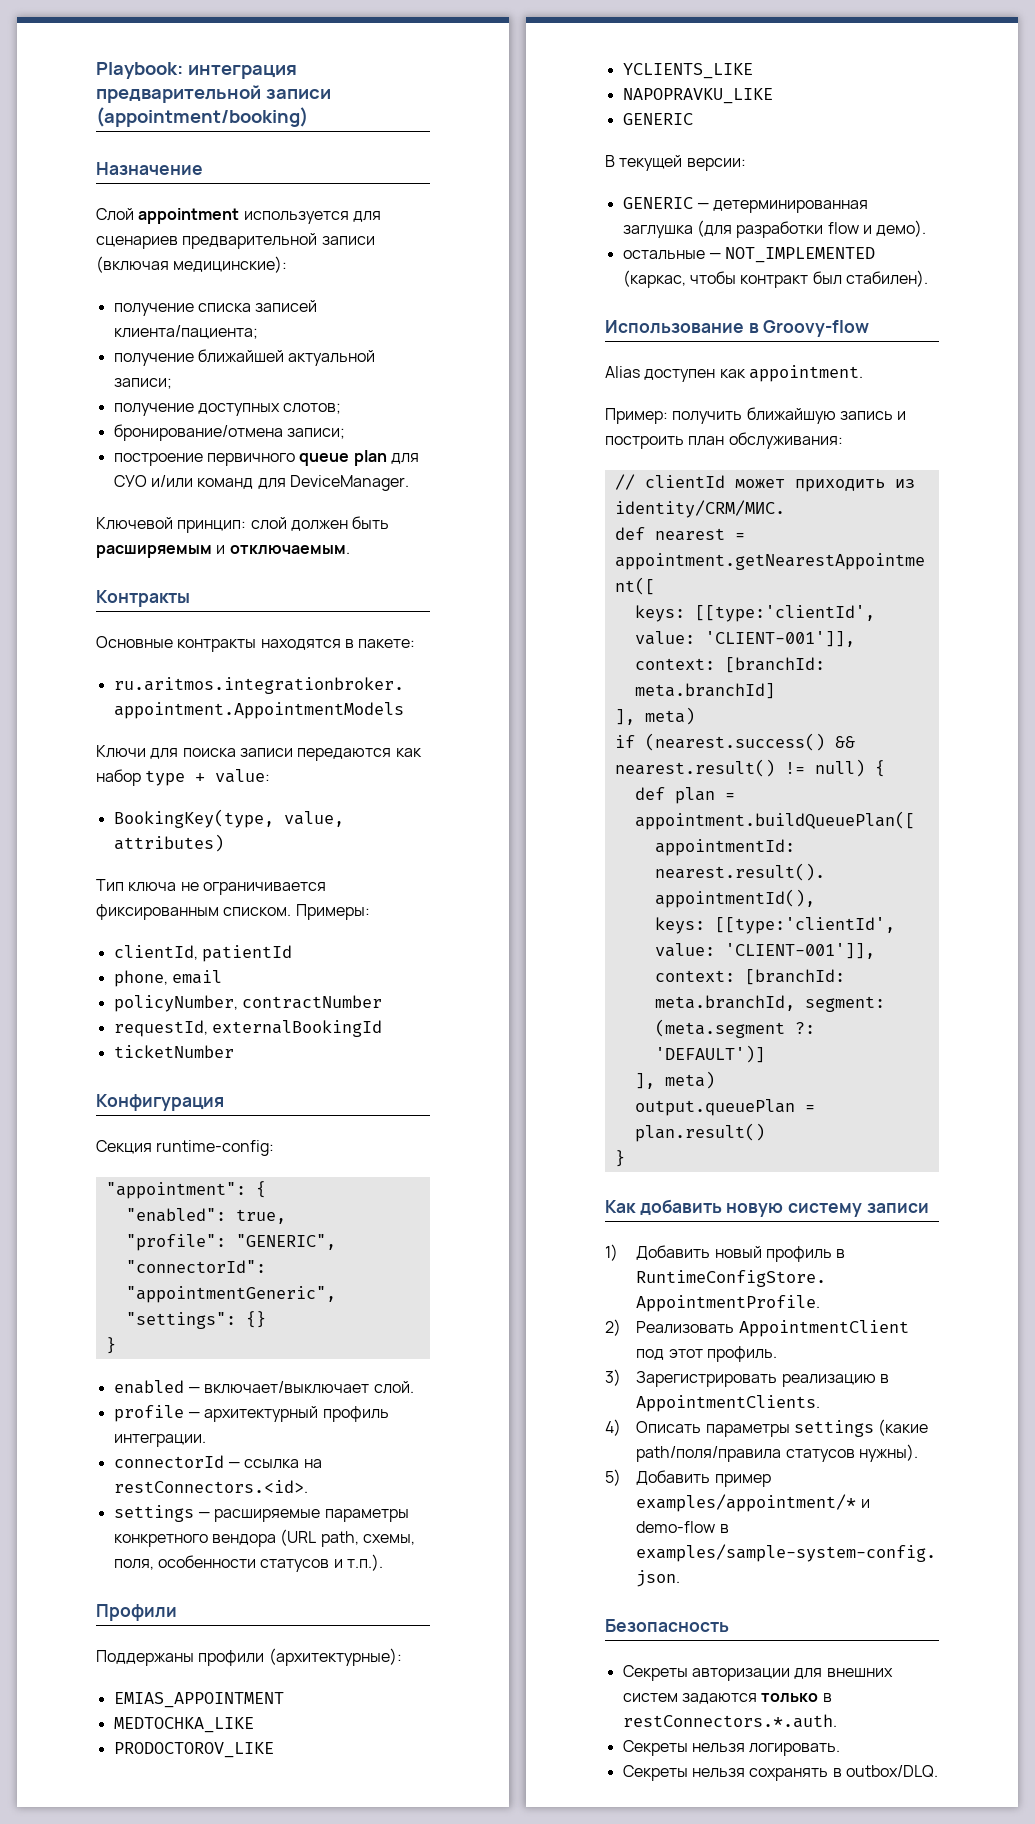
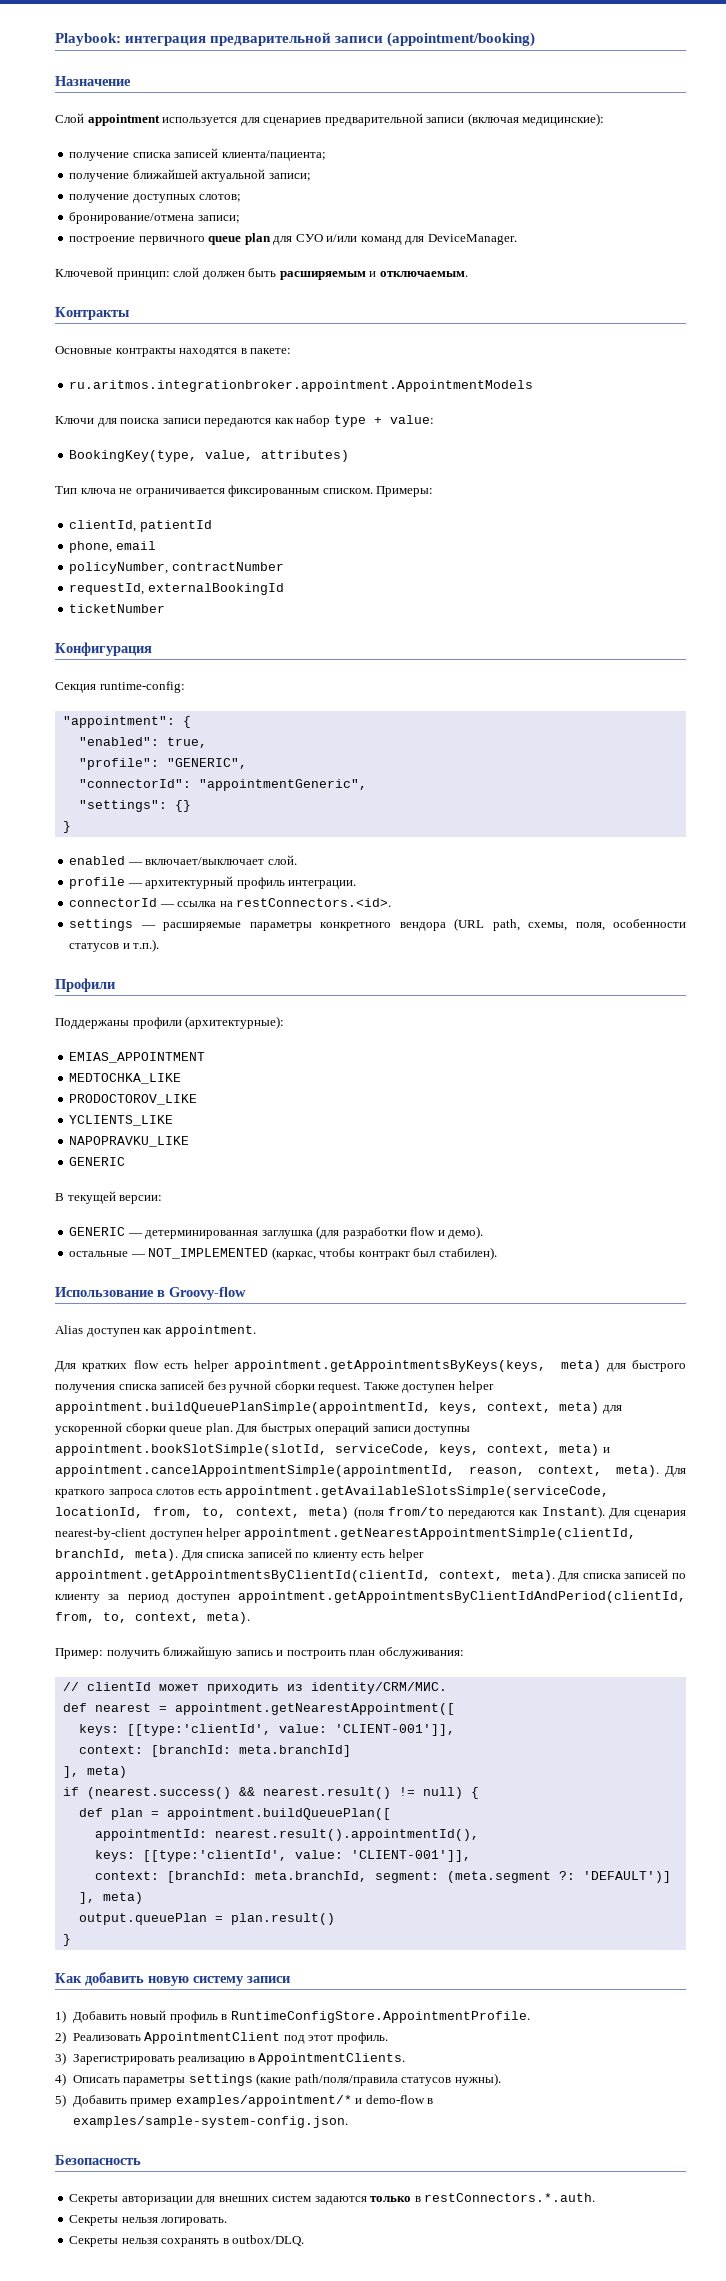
+ Для кратких flow есть helper appointment.getAppointmentsByKeys(keys, meta) для быстрого получения списка записей без ручной сборки request. Также доступен helper appointment.buildQueuePlanSimple(appointmentId, keys, context, meta) для ускоренной сборки queue plan. Для быстрых операций записи доступны appointment.bookSlotSimple(slotId, serviceCode, keys, context, meta) и appointment.cancelAppointmentSimple(appointmentId, reason, context, meta). Для краткого запроса слотов есть appointment.getAvailableSlotsSimple(serviceCode, locationId, from, to, context, meta) (поля from/to передаются как Instant). Для сценария nearest-by-client доступен helper appointment.getNearestAppointmentSimple(clientId, branchId, meta). Для списка записей по клиенту есть helper appointment.getAppointmentsByClientId(clientId, context, meta). Для списка записей по клиенту за период доступен appointment.getAppointmentsByClientIdAndPeriod(clientId, from, to, context, meta).

